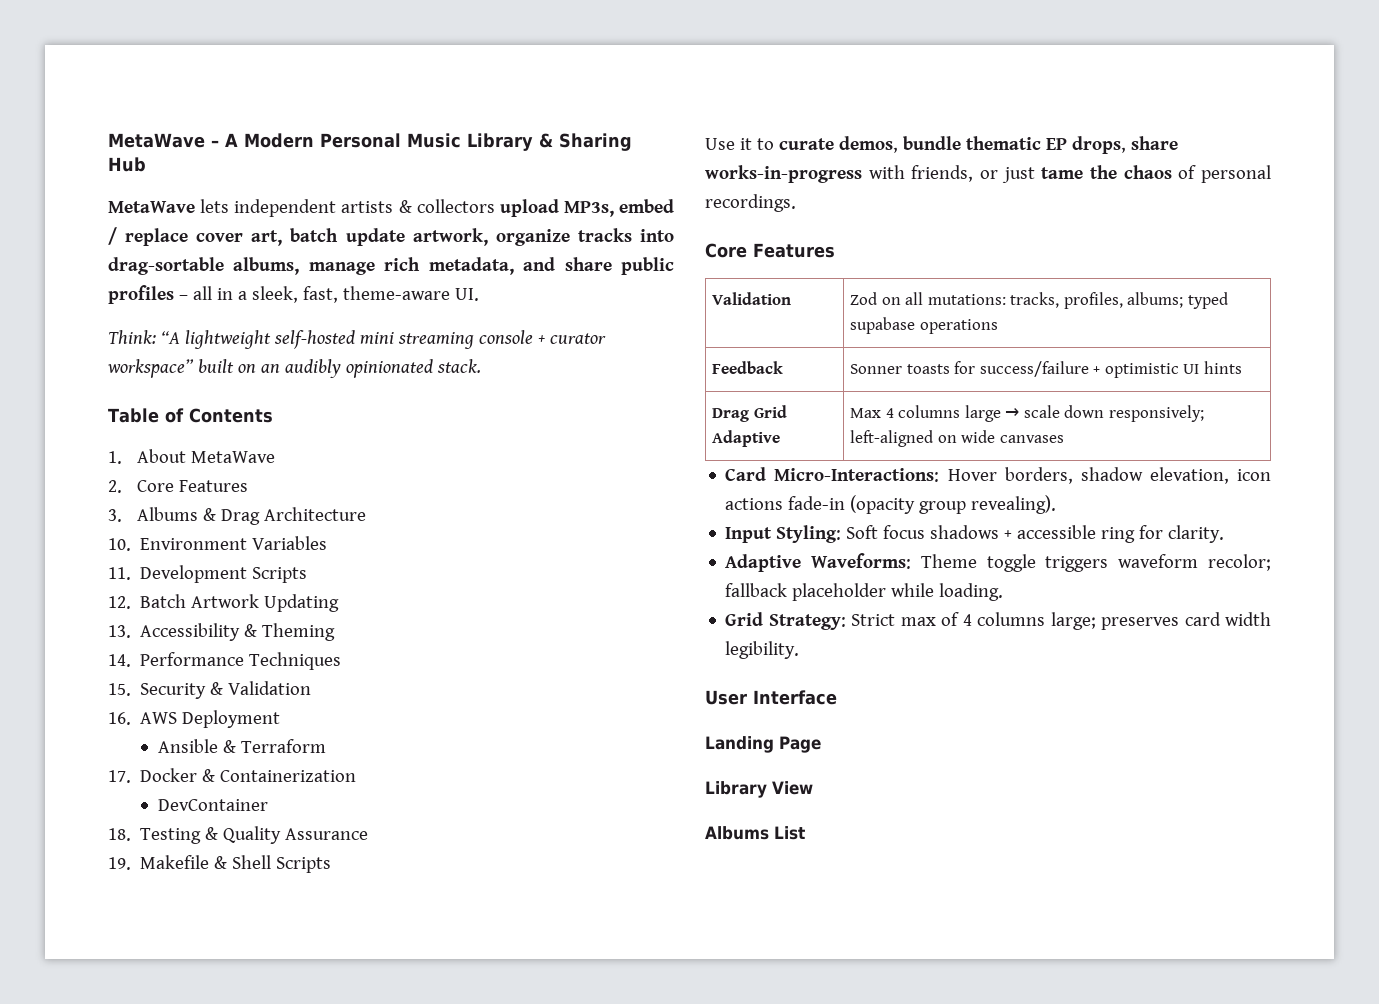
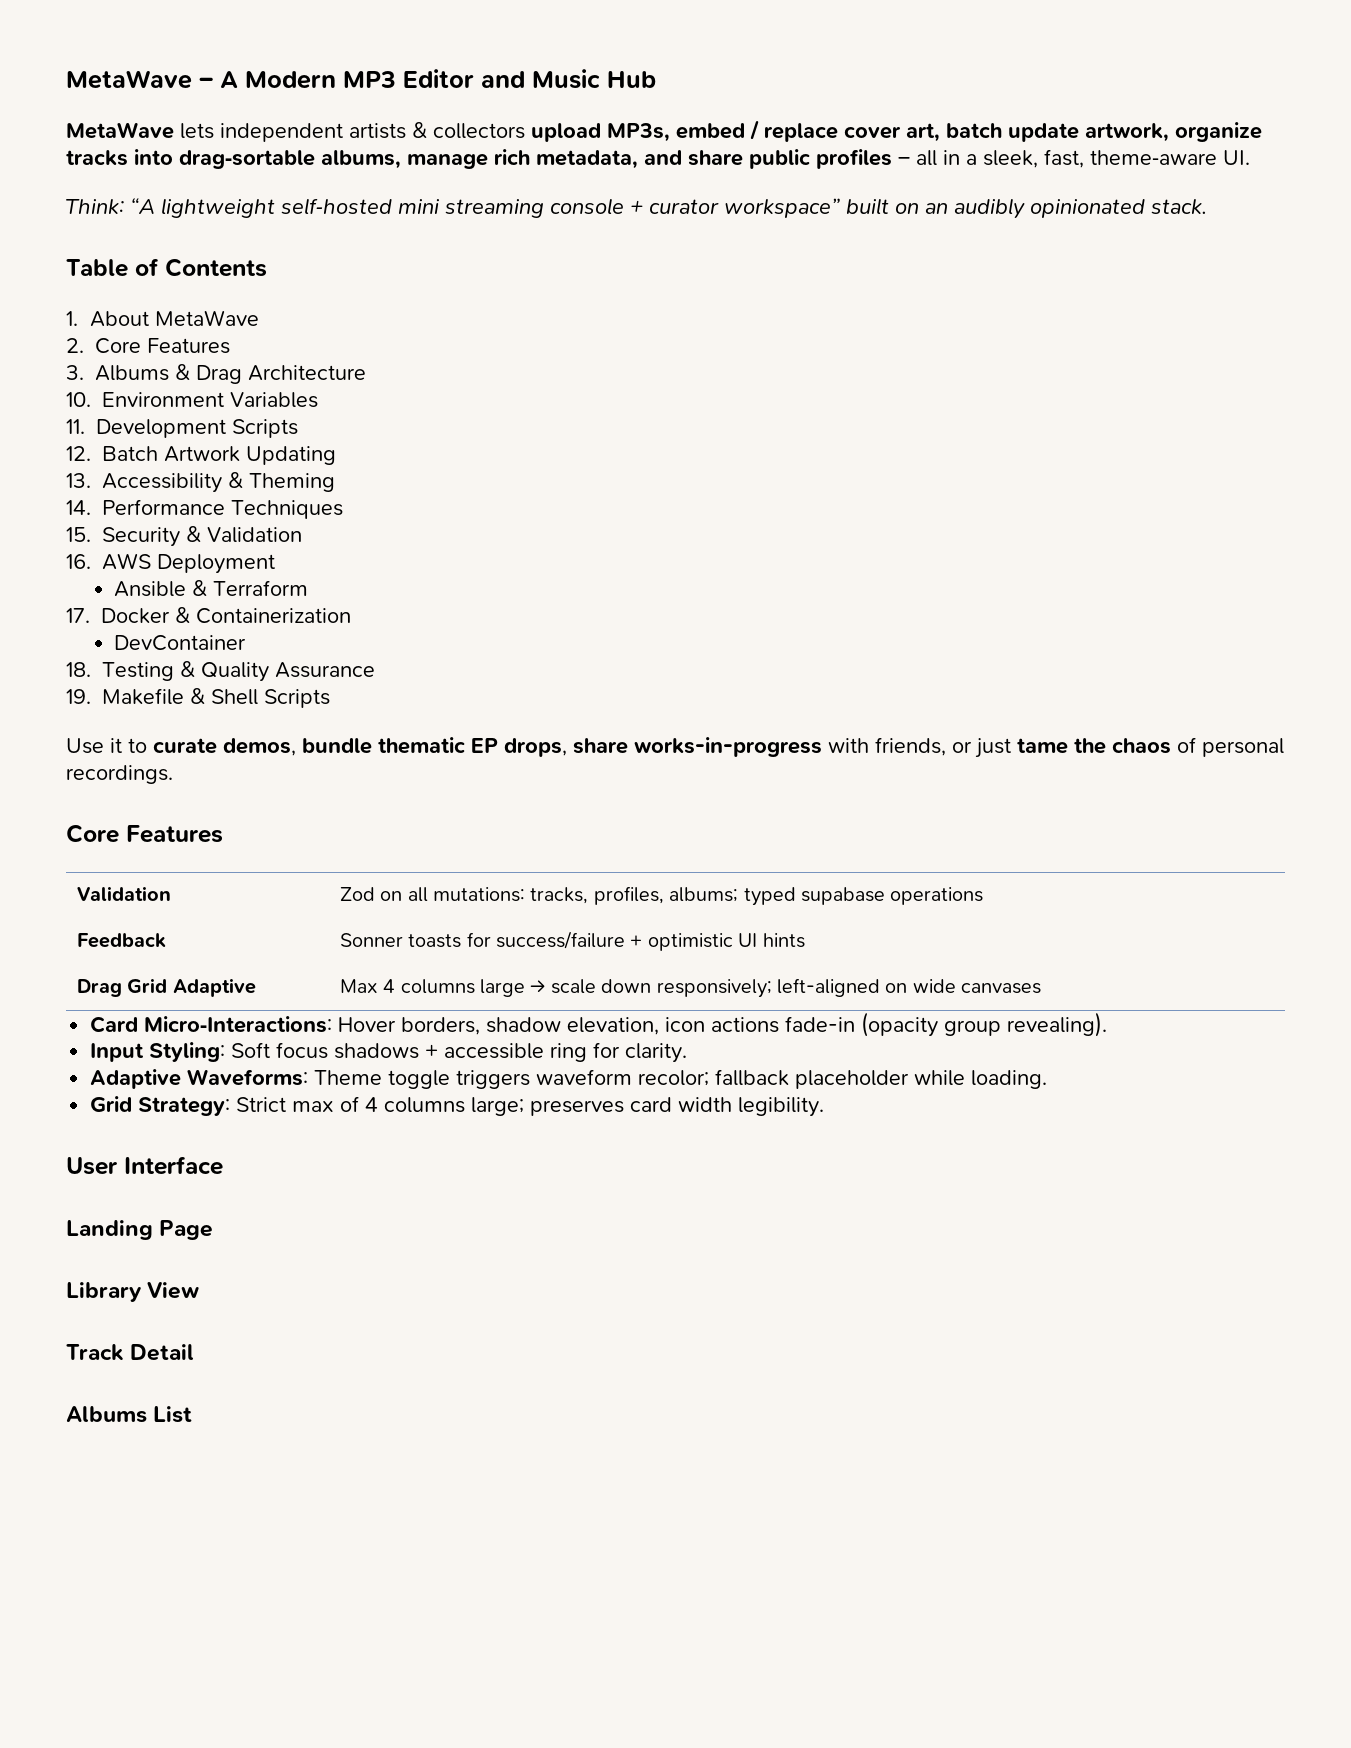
- MetaWave – A Modern Personal Music Library & Sharing Hub
+ MetaWave – A Modern MP3 Editor and Music Hub
+ Track Detail

